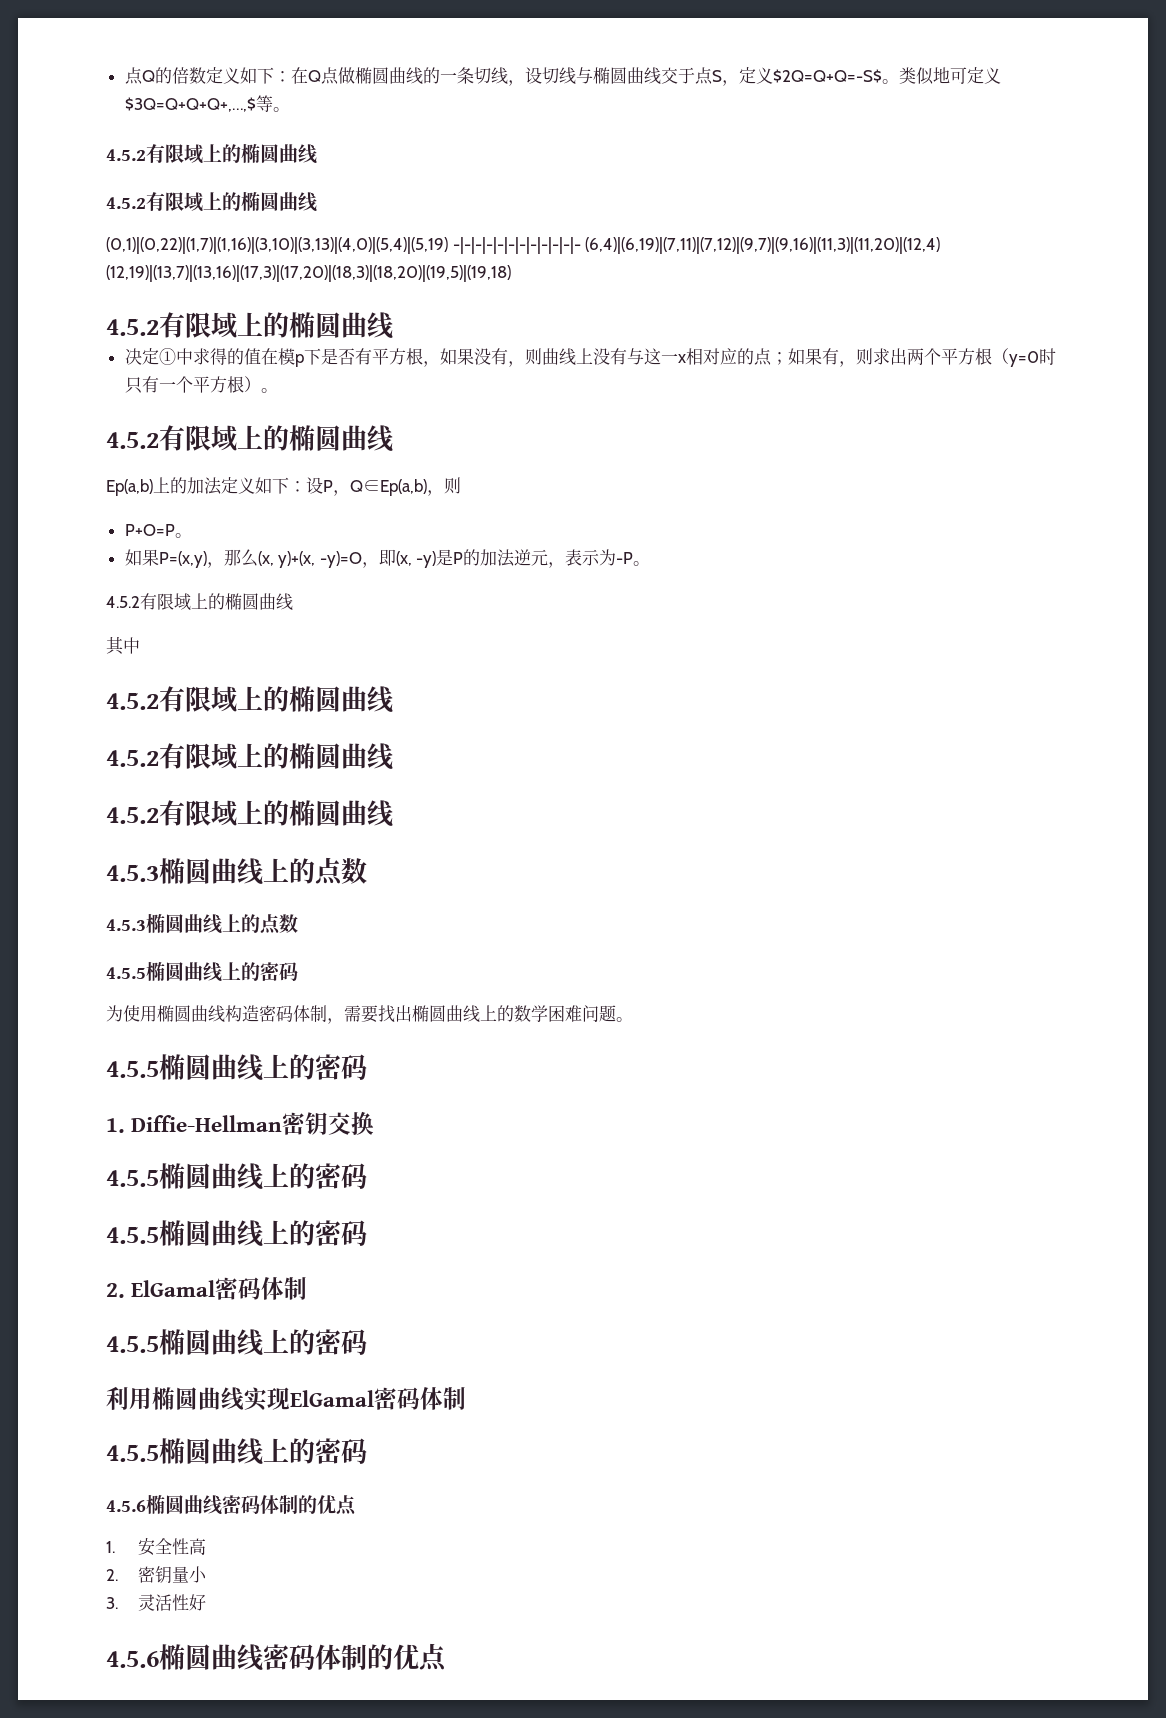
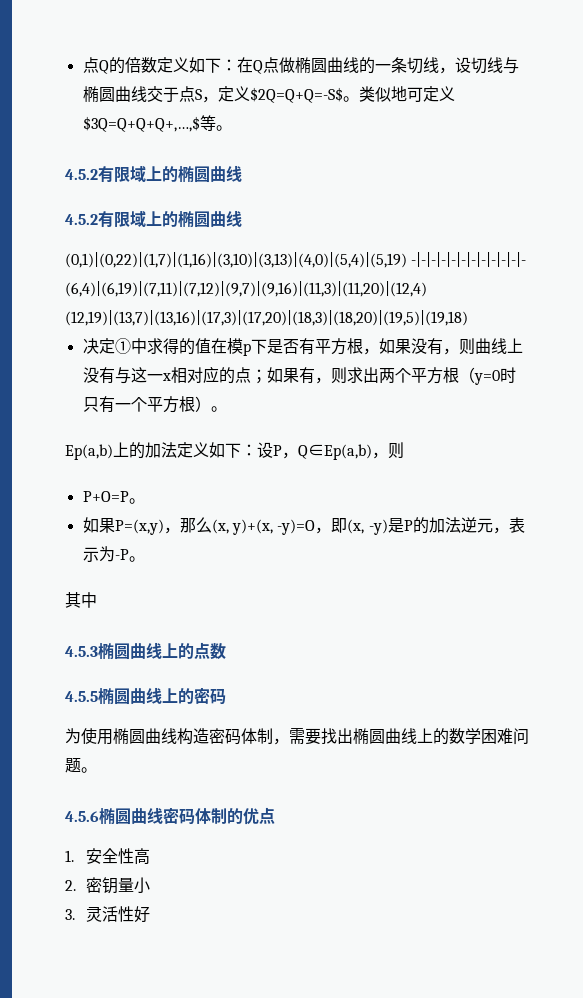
  (0,1)|(0,22)|(1,7)|(1,16)|(3,10)|(3,13)|(4,0)|(5,4)|(5,19) -|-|-|-|-|-|-|-|-|-|-|- (6,4)|(6,19)|(7,11)|(7,12)|(9,7)|(9,16)|(11,3)|(11,20)|(12,4) (12,19)|(13,7)|(13,16)|(17,3)|(17,20)|(18,3)|(18,20)|(19,5)|(19,18)
- 4.5.2有限域上的椭圆曲线
  决定①中求得的值在模p下是否有平方根，如果没有，则曲线上没有与这一x相对应的点；如果有，则求出两个平方根（y=0时只有一个平方根）。
- 4.5.2有限域上的椭圆曲线
  如果P=(x,y)，那么(x, y)+(x, -y)=O，即(x, -y)是P的加法逆元，表示为-P。
- 4.5.2有限域上的椭圆曲线
  其中
- 4.5.2有限域上的椭圆曲线
- 4.5.2有限域上的椭圆曲线
- 4.5.2有限域上的椭圆曲线
- 4.5.3椭圆曲线上的点数
  为使用椭圆曲线构造密码体制，需要找出椭圆曲线上的数学困难问题。
- 4.5.5椭圆曲线上的密码
- 1. Diffie-Hellman密钥交换
- 4.5.5椭圆曲线上的密码
- 4.5.5椭圆曲线上的密码
- 2. ElGamal密码体制
- 4.5.5椭圆曲线上的密码
- 利用椭圆曲线实现ElGamal密码体制
- 4.5.5椭圆曲线上的密码
  3.灵活性好
- 4.5.6椭圆曲线密码体制的优点

